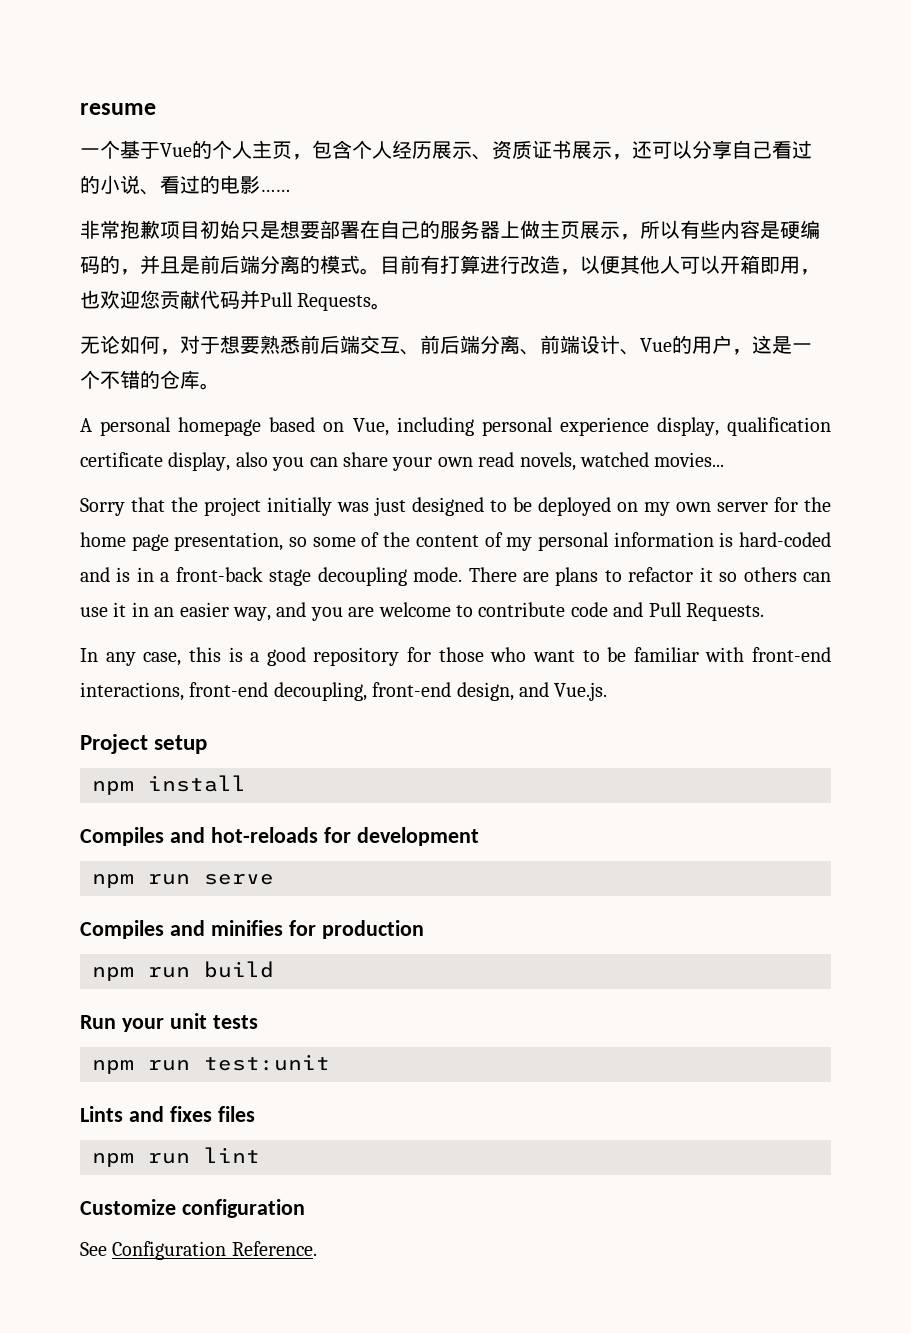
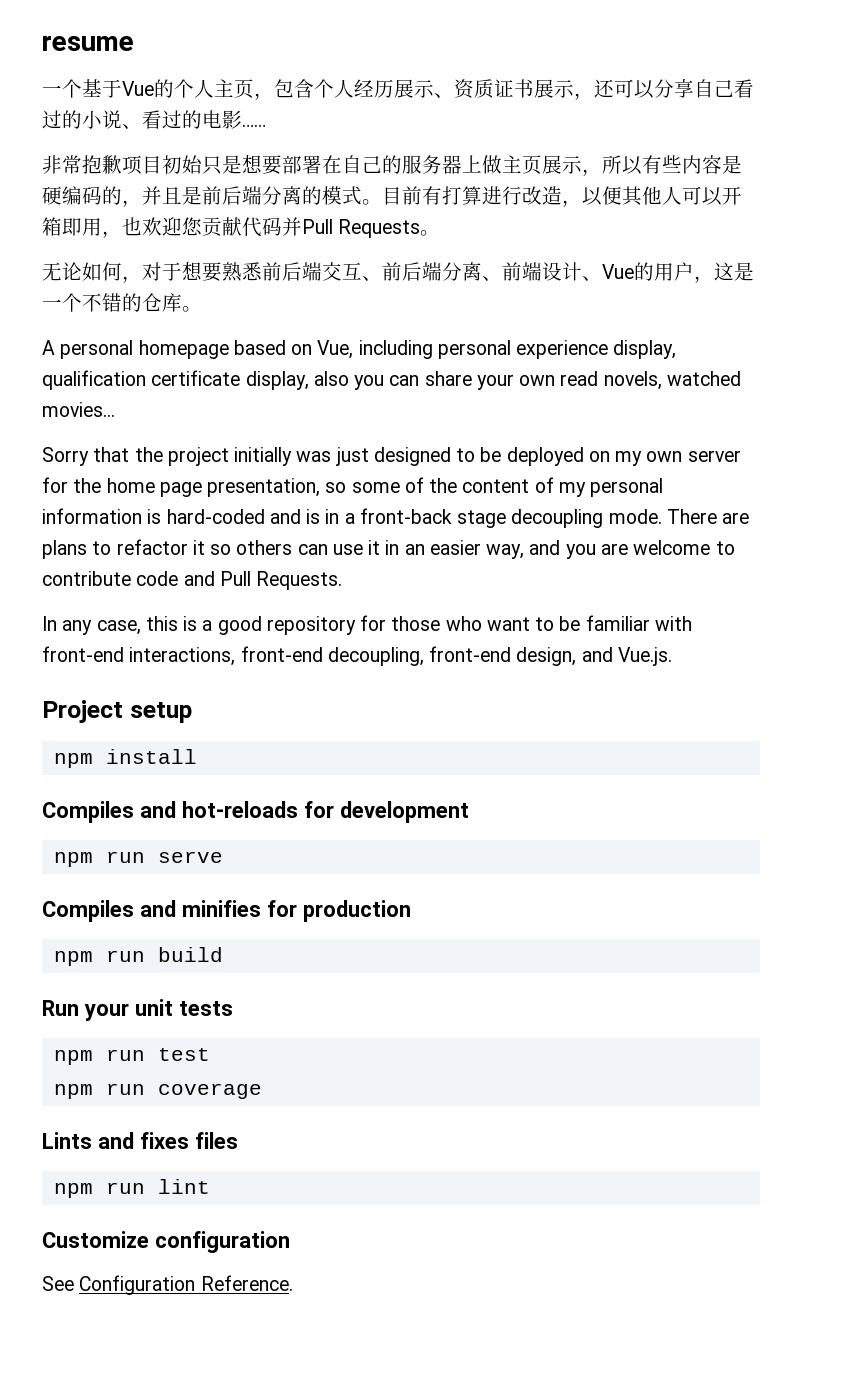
- npm run test:unit
+ npm run test
+ npm run coverage

